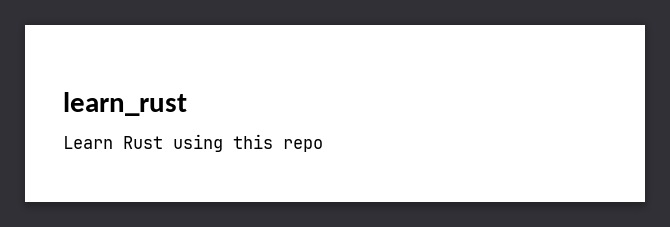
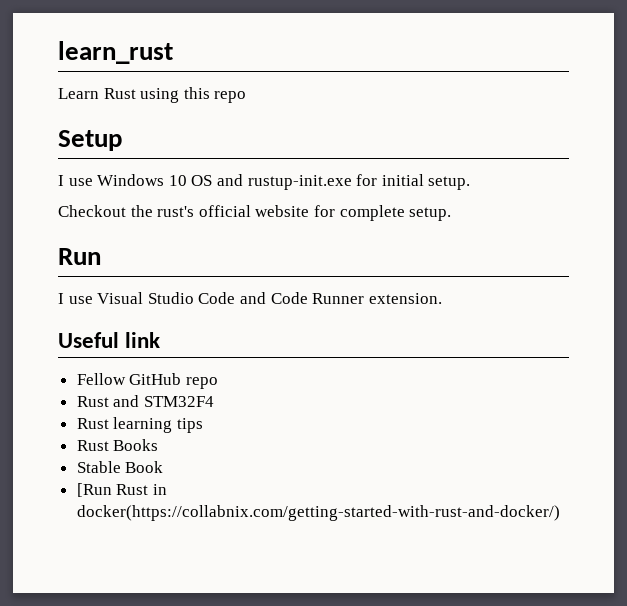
+ Setup
+ I use Windows 10 OS and rustup-init.exe for initial setup.
+ Checkout the rust's official website for complete setup.
+ Run
+ I use Visual Studio Code and Code Runner extension.
+ Useful link
+ Fellow GitHub repo
+ Rust and STM32F4
+ Rust learning tips
+ Rust Books
+ Stable Book
+ [Run Rust in docker(https://collabnix.com/getting-started-with-rust-and-docker/)

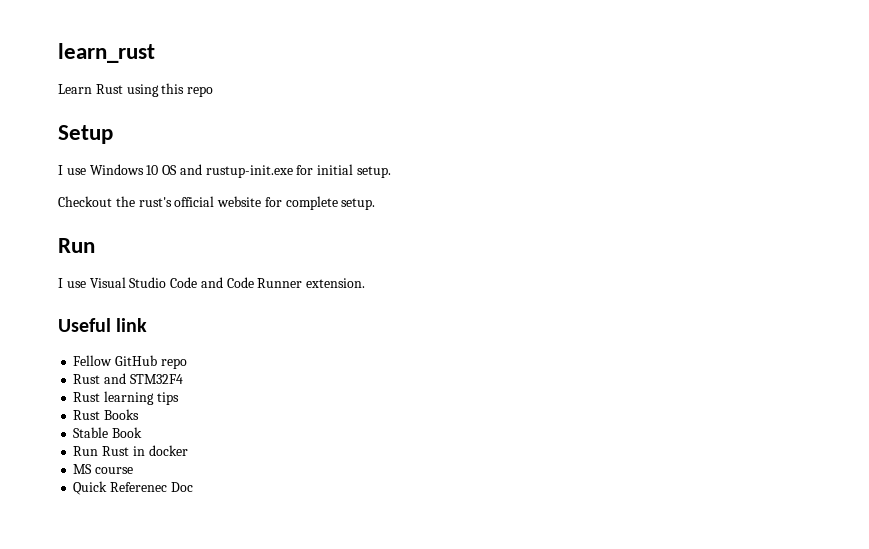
- [Run Rust in docker(https://collabnix.com/getting-started-with-rust-and-docker/)
+ Run Rust in docker
+ MS course
+ Quick Referenec Doc

